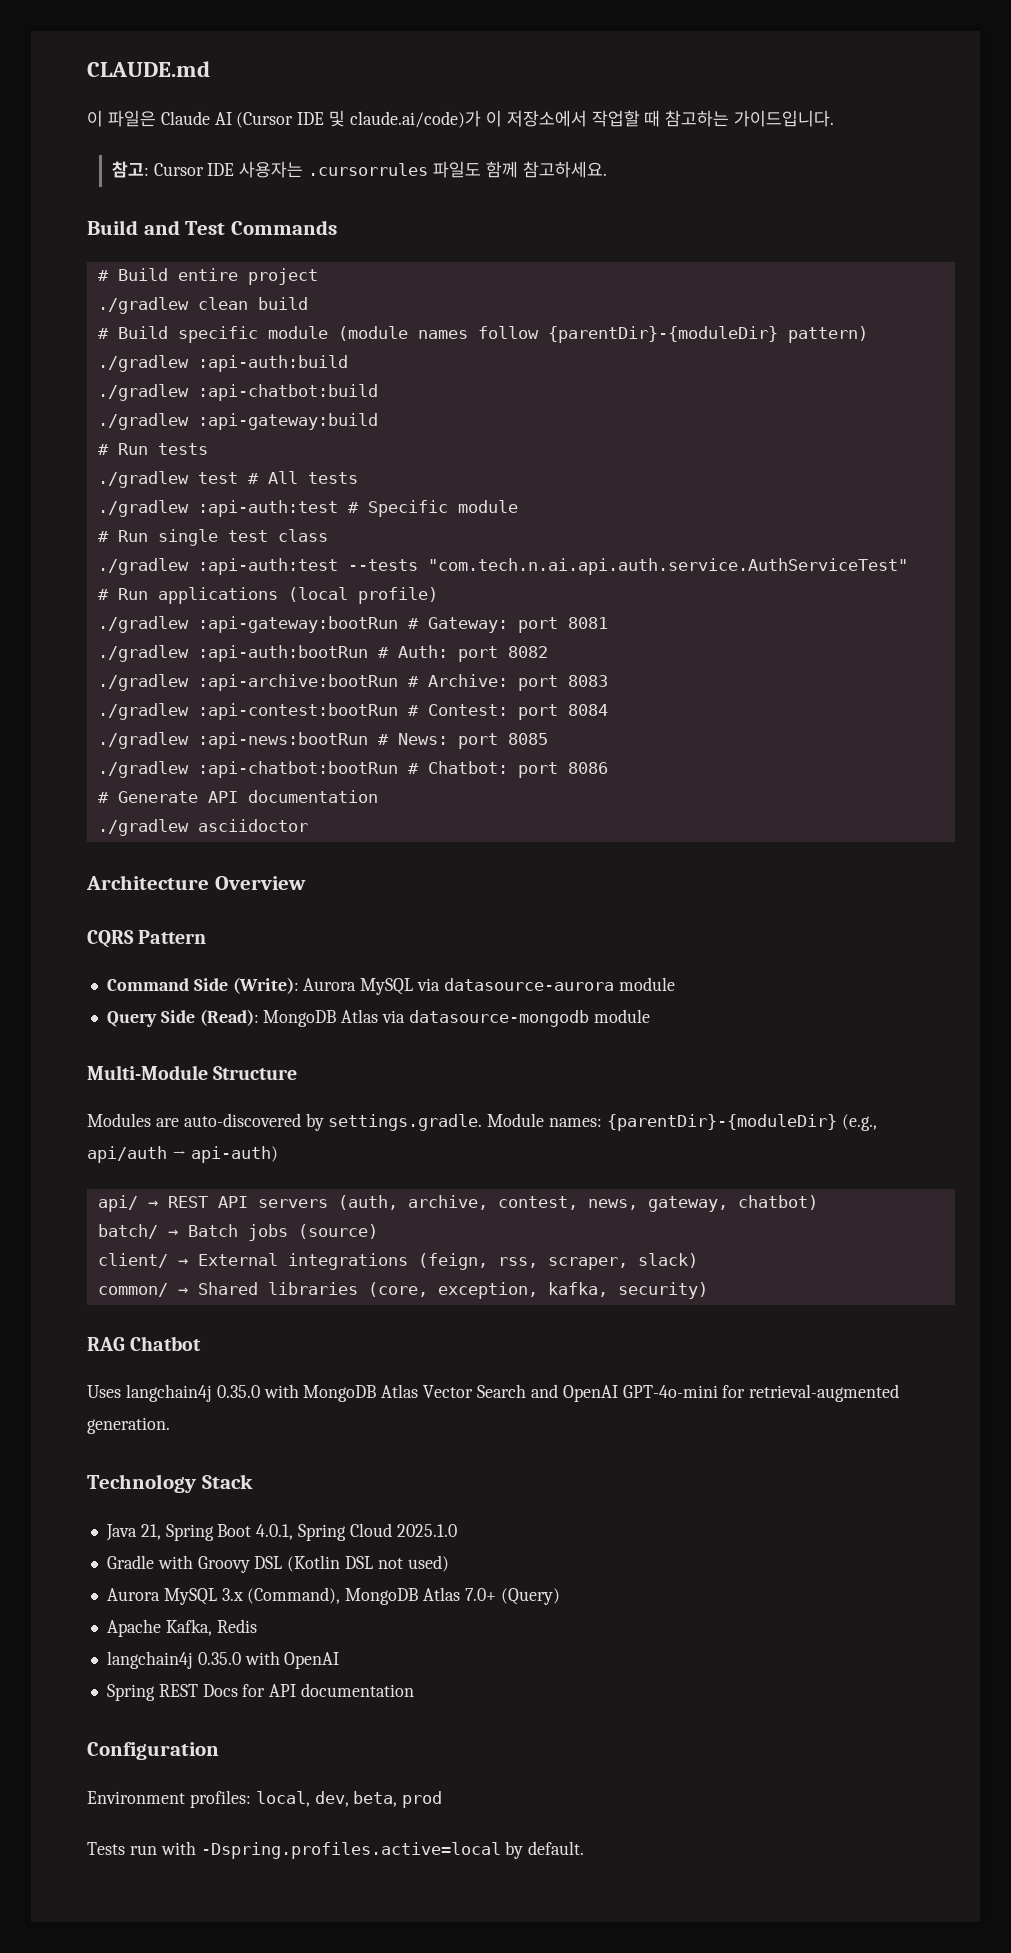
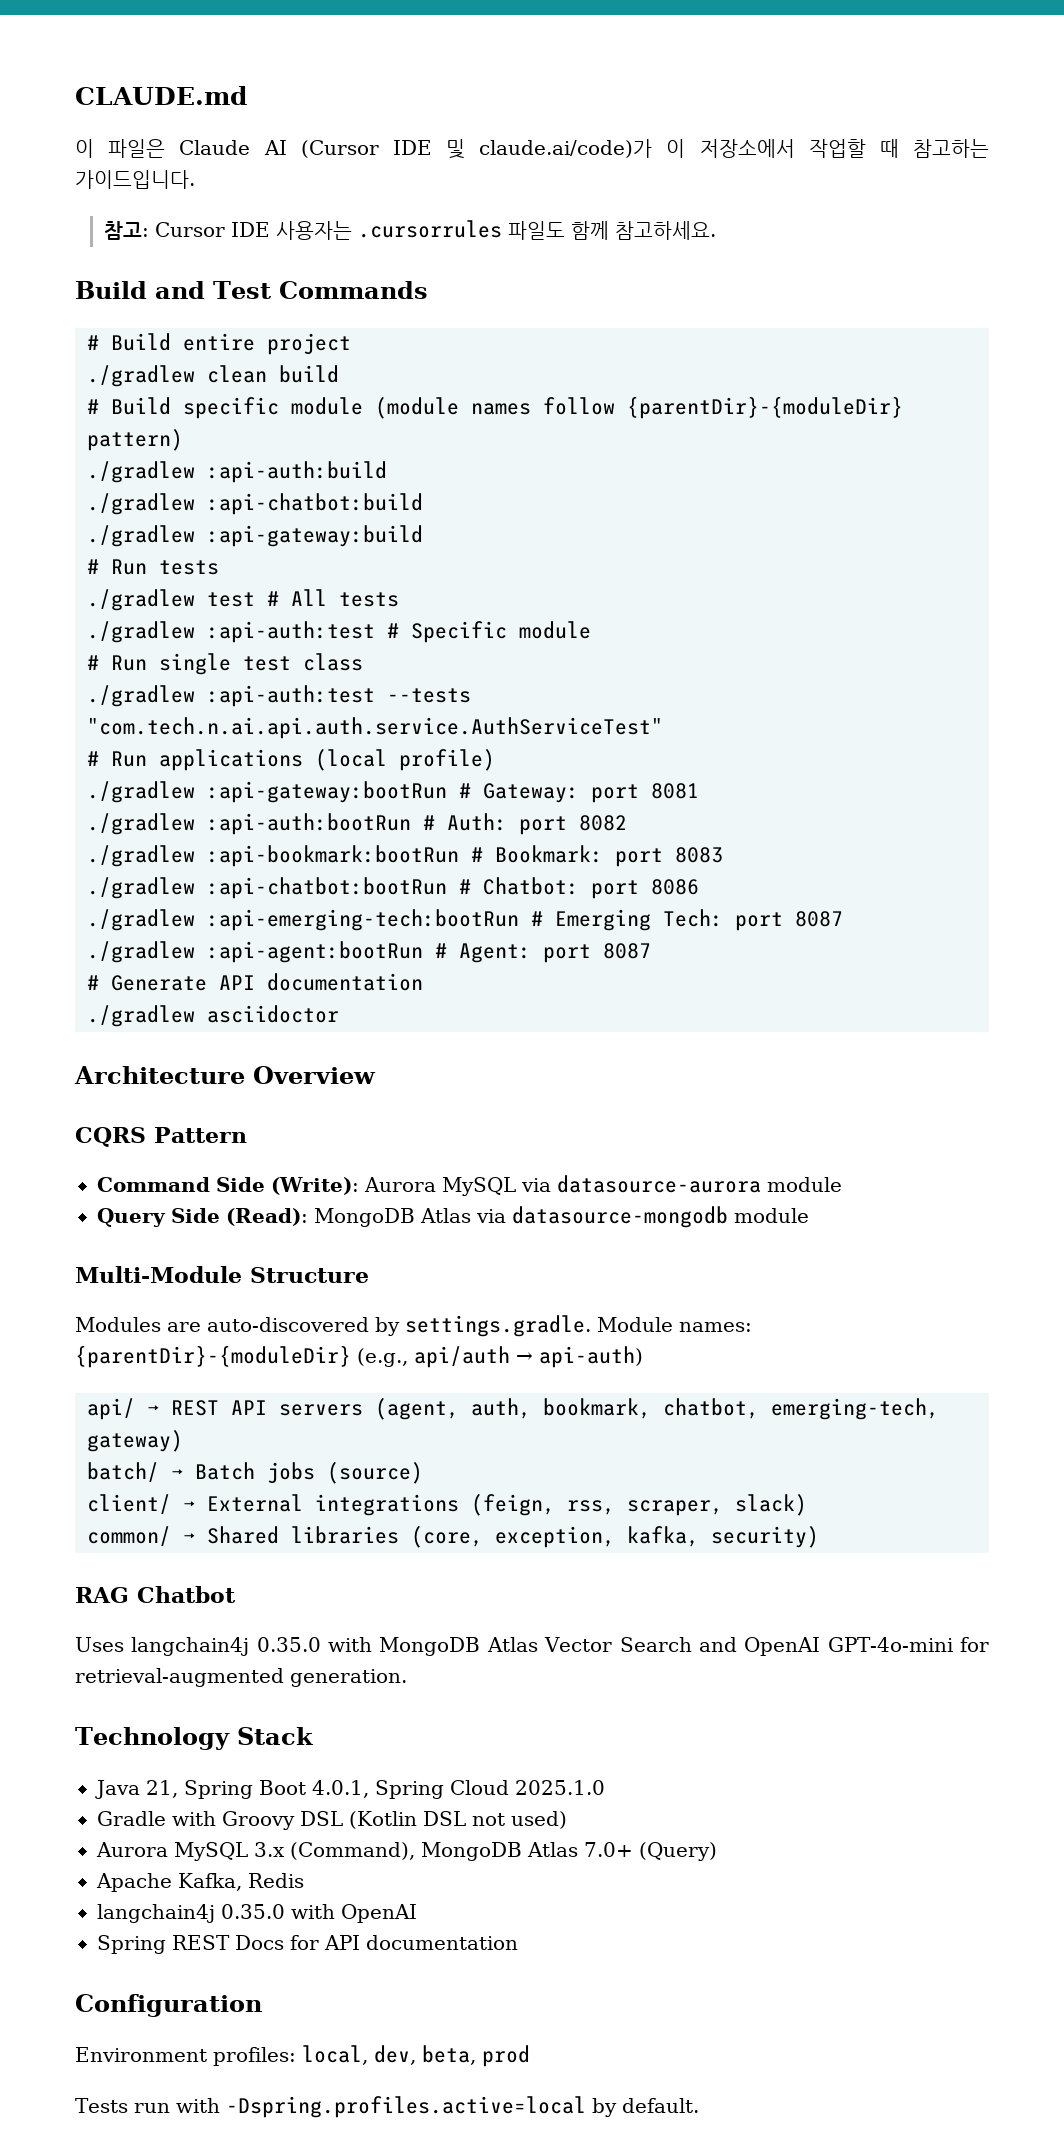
- ./gradlew :api-archive:bootRun # Archive: port 8083
+ ./gradlew :api-bookmark:bootRun # Bookmark: port 8083
- ./gradlew :api-contest:bootRun # Contest: port 8084
- ./gradlew :api-news:bootRun # News: port 8085
+ ./gradlew :api-emerging-tech:bootRun # Emerging Tech: port 8087
+ ./gradlew :api-agent:bootRun # Agent: port 8087
- api/ → REST API servers (auth, archive, contest, news, gateway, chatbot)
+ api/ → REST API servers (agent, auth, bookmark, chatbot, emerging-tech, gateway)

